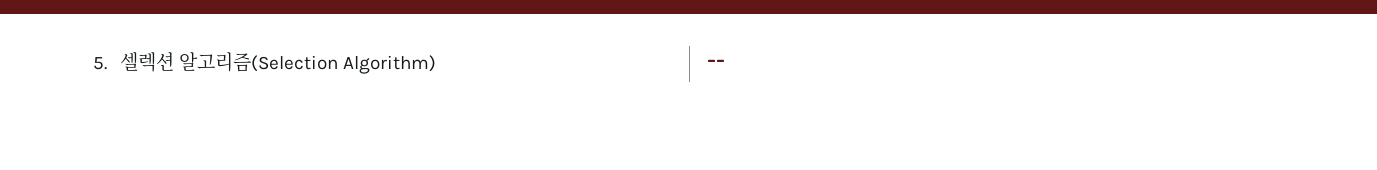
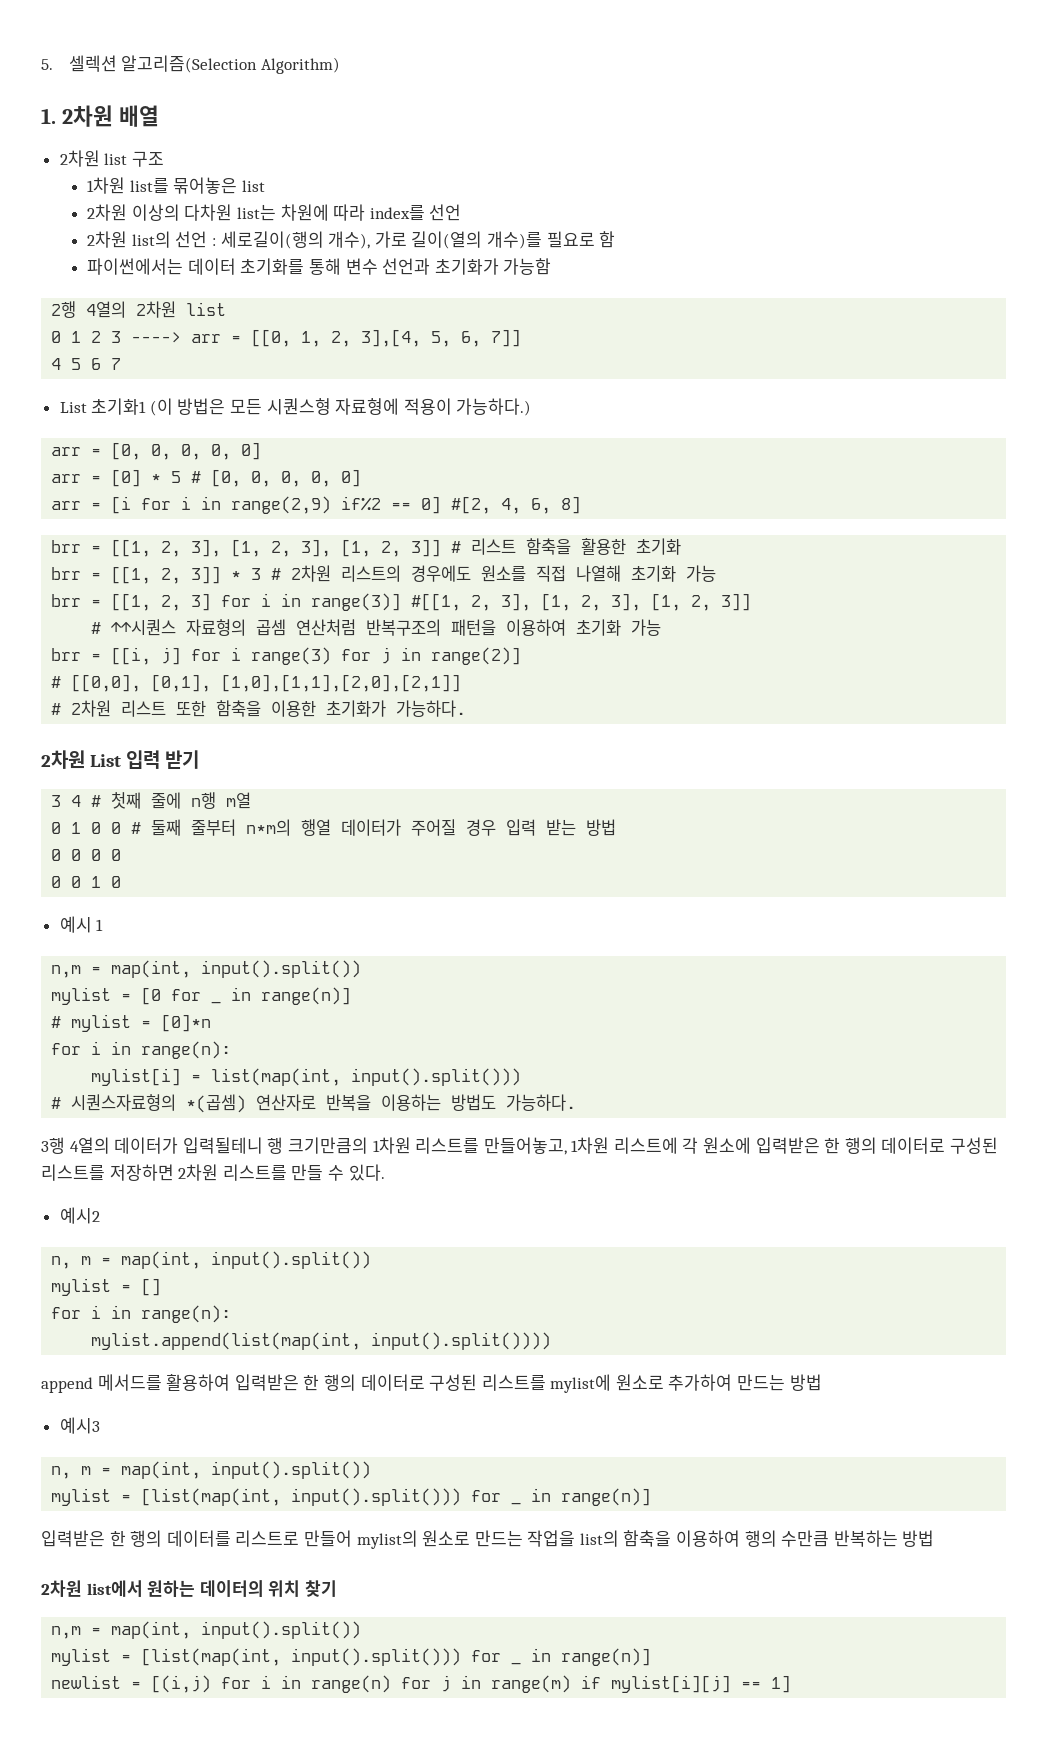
- --
+ 1. 2차원 배열
+ 2차원 list 구조
+ 1차원 list를 묶어놓은 list
+ 2차원 이상의 다차원 list는 차원에 따라 index를 선언
+ 2차원 list의 선언 : 세로길이(행의 개수), 가로 길이(열의 개수)를 필요로 함
+ 파이썬에서는 데이터 초기화를 통해 변수 선언과 초기화가 가능함
+ 2행 4열의 2차원 list
+ 0 1 2 3 ----> arr = [[0, 1, 2, 3],[4, 5, 6, 7]]
+ 4 5 6 7
+ List 초기화1 (이 방법은 모든 시퀀스형 자료형에 적용이 가능하다.)
+ arr = [0, 0, 0, 0, 0]
+ arr = [0] * 5 # [0, 0, 0, 0, 0]
+ arr = [i for i in range(2,9) if%2 == 0] #[2, 4, 6, 8]
+ brr = [[1, 2, 3], [1, 2, 3], [1, 2, 3]] # 리스트 함축을 활용한 초기화
+ brr = [[1, 2, 3]] * 3 # 2차원 리스트의 경우에도 원소를 직접 나열해 초기화 가능
+ brr = [[1, 2, 3] for i in range(3)] #[[1, 2, 3], [1, 2, 3], [1, 2, 3]]
+ # ↑↑시퀀스 자료형의 곱셈 연산처럼 반복구조의 패턴을 이용하여 초기화 가능
+ brr = [[i, j] for i range(3) for j in range(2)]
+ # [[0,0], [0,1], [1,0],[1,1],[2,0],[2,1]]
+ # 2차원 리스트 또한 함축을 이용한 초기화가 가능하다.
+ 2차원 List 입력 받기
+ 3 4 # 첫째 줄에 n행 m열
+ 0 1 0 0 # 둘째 줄부터 n*m의 행열 데이터가 주어질 경우 입력 받는 방법
+ 0 0 0 0
+ 0 0 1 0
+ 예시 1
+ n,m = map(int, input().split())
+ mylist = [0 for _ in range(n)]
+ # mylist = [0]*n
+ for i in range(n):
+ mylist[i] = list(map(int, input().split()))
+ # 시퀀스자료형의 *(곱셈) 연산자로 반복을 이용하는 방법도 가능하다.
+ 3행 4열의 데이터가 입력될테니 행 크기만큼의 1차원 리스트를 만들어놓고, 1차원 리스트에 각 원소에 입력받은 한 행의 데이터로 구성된 리스트를 저장하면 2차원 리스트를 만들 수 있다.
+ 예시2
+ n, m = map(int, input().split())
+ mylist = []
+ for i in range(n):
+ mylist.append(list(map(int, input().split())))
+ append 메서드를 활용하여 입력받은 한 행의 데이터로 구성된 리스트를 mylist에 원소로 추가하여 만드는 방법
+ 예시3
+ n, m = map(int, input().split())
+ mylist = [list(map(int, input().split())) for _ in range(n)]
+ 입력받은 한 행의 데이터를 리스트로 만들어 mylist의 원소로 만드는 작업을 list의 함축을 이용하여 행의 수만큼 반복하는 방법
+ 2차원 list에서 원하는 데이터의 위치 찾기
+ n,m = map(int, input().split())
+ mylist = [list(map(int, input().split())) for _ in range(n)]
+ newlist = [(i,j) for i in range(n) for j in range(m) if mylist[i][j] == 1]

